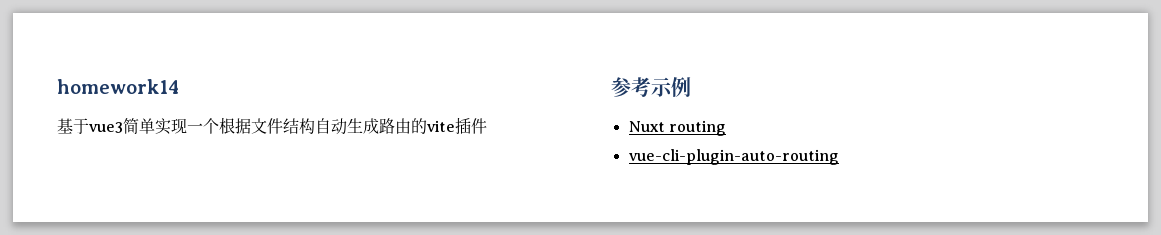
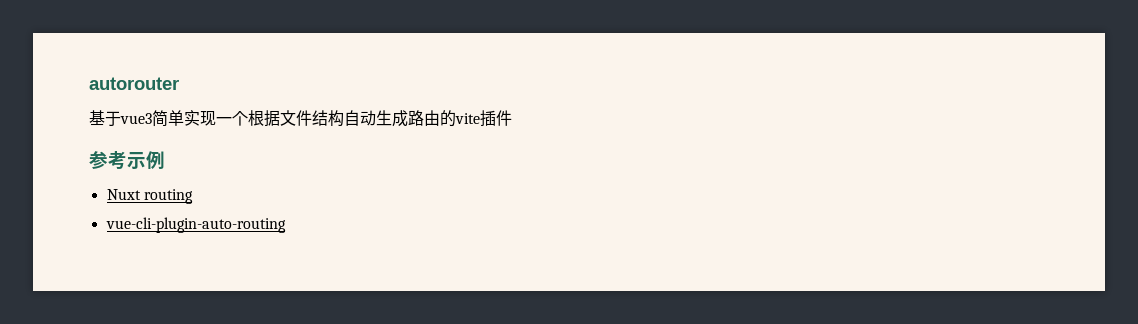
- homework14
+ autorouter

